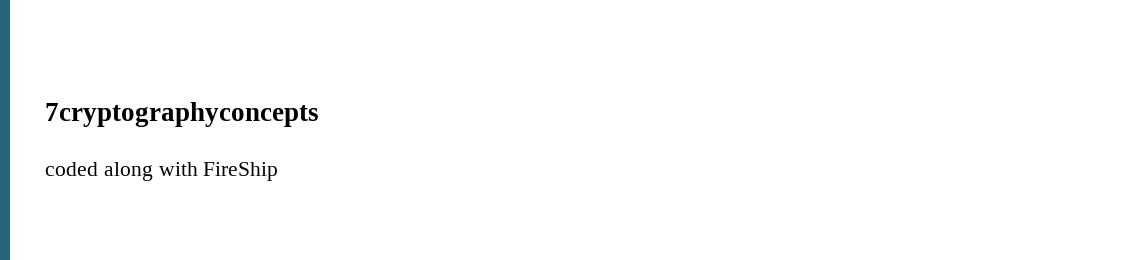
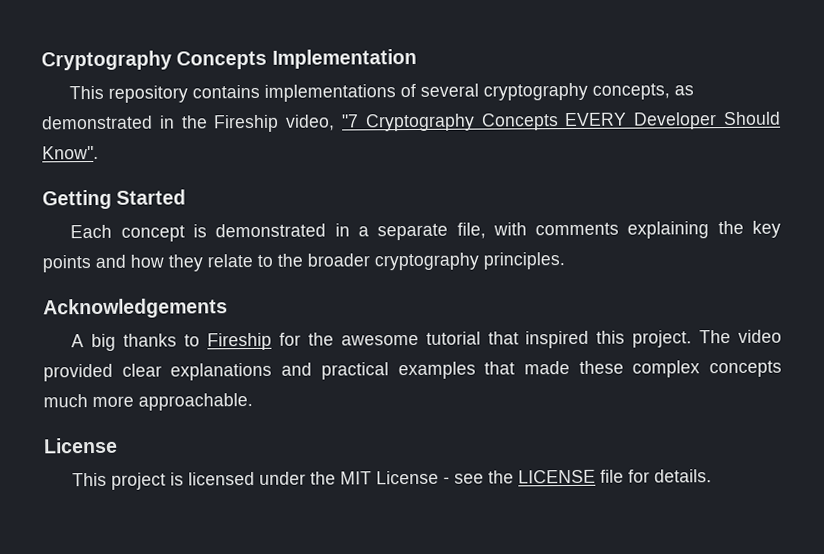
- 7cryptographyconcepts
- coded along with FireShip
+ Cryptography Concepts Implementation
+ This repository contains implementations of several cryptography concepts, as demonstrated in the Fireship video, "7 Cryptography Concepts EVERY Developer Should Know".
+ Getting Started
+ Each concept is demonstrated in a separate file, with comments explaining the key points and how they relate to the broader cryptography principles.
+ Acknowledgements
+ A big thanks to Fireship for the awesome tutorial that inspired this project. The video provided clear explanations and practical examples that made these complex concepts much more approachable.
+ License
+ This project is licensed under the MIT License - see the LICENSE file for details.

